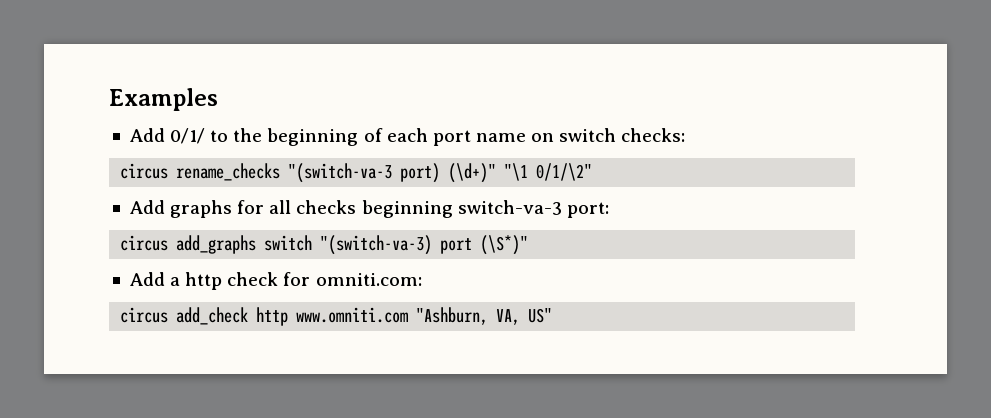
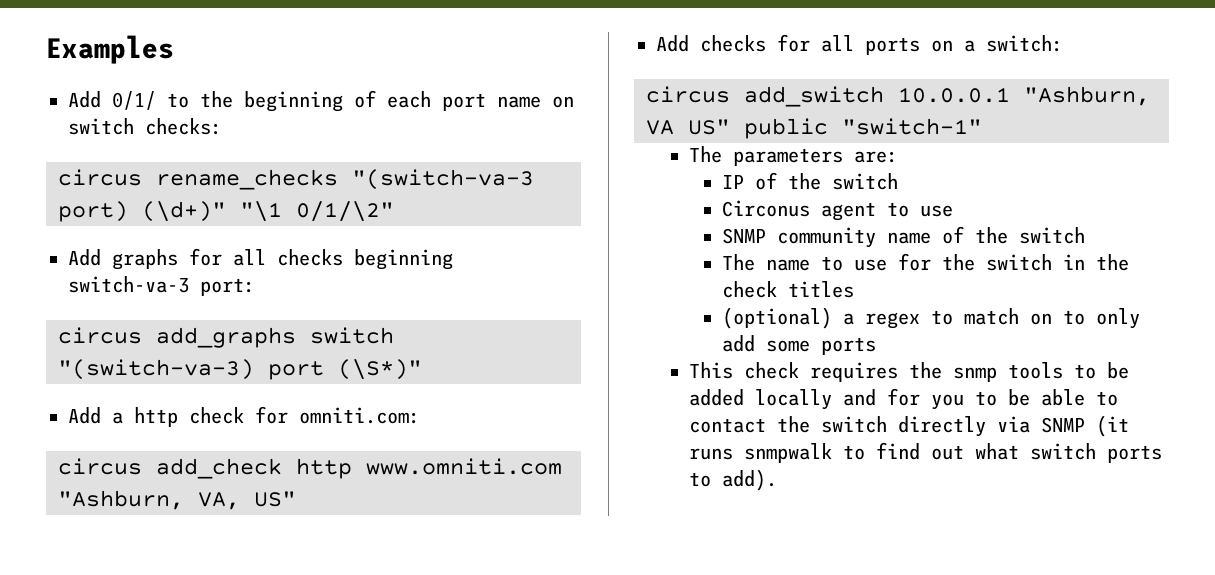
+ Add checks for all ports on a switch:
+ circus add_switch 10.0.0.1 "Ashburn, VA US" public "switch-1"
+ The parameters are:
+ IP of the switch
+ Circonus agent to use
+ SNMP community name of the switch
+ The name to use for the switch in the check titles
+ (optional) a regex to match on to only add some ports
+ This check requires the snmp tools to be added locally and for you to be able to contact the switch directly via SNMP (it runs snmpwalk to find out what switch ports to add).

